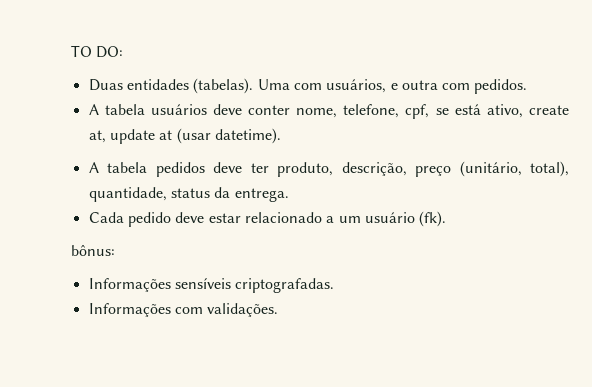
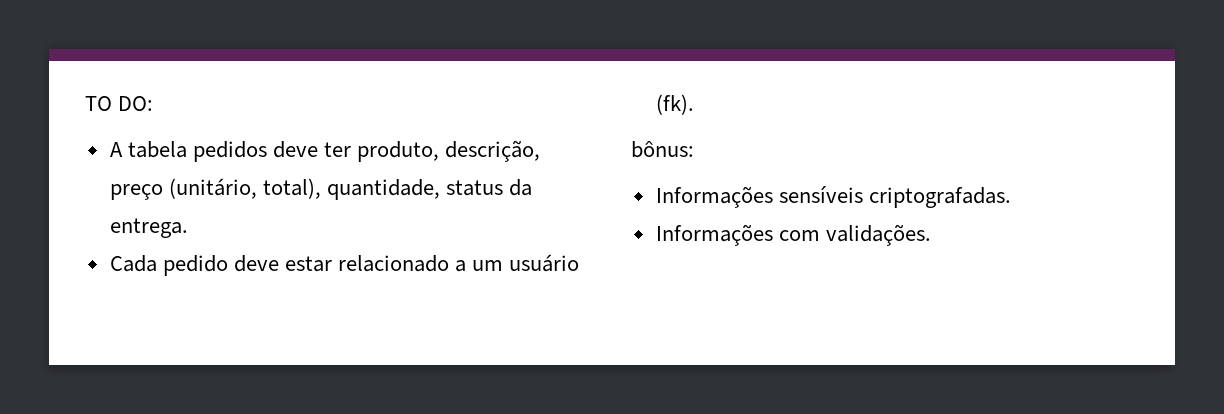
- Duas entidades (tabelas). Uma com usuários, e outra com pedidos.
- A tabela usuários deve conter nome, telefone, cpf, se está ativo, create at, update at (usar datetime).

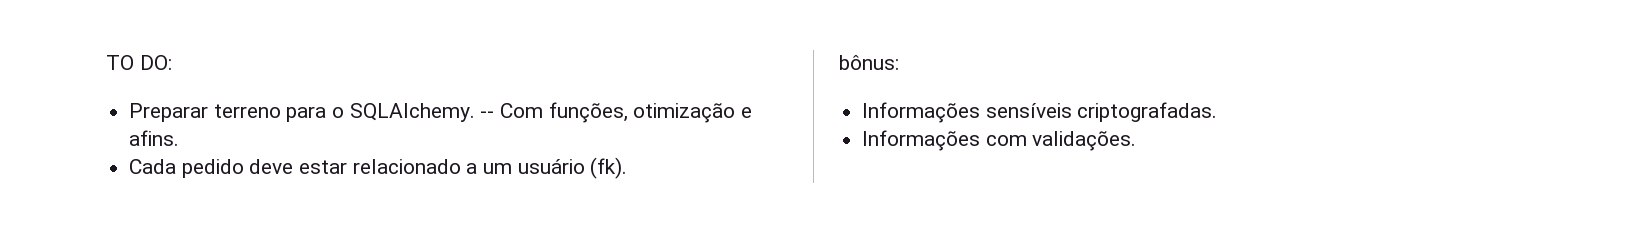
- A tabela pedidos deve ter produto, descrição, preço (unitário, total), quantidade, status da entrega.
+ Preparar terreno para o SQLAlchemy. -- Com funções, otimização e afins.

